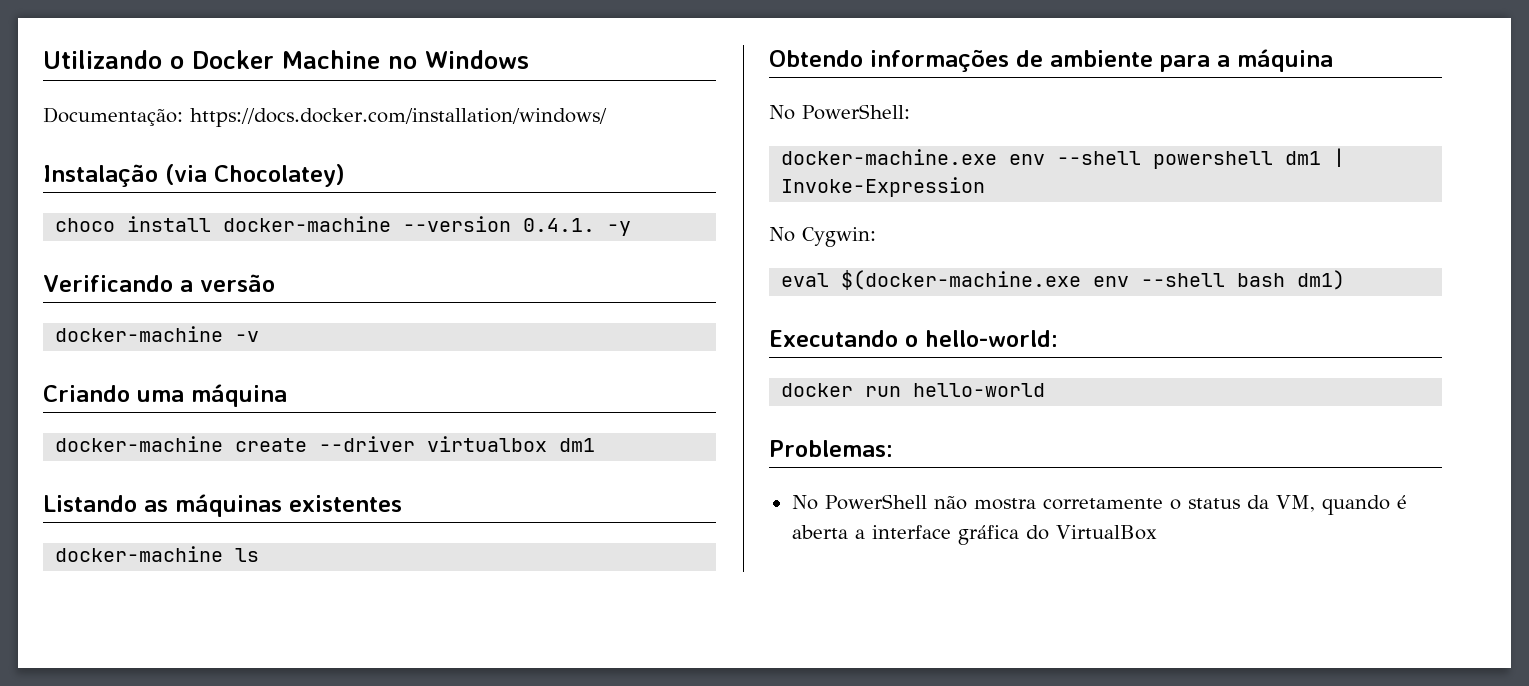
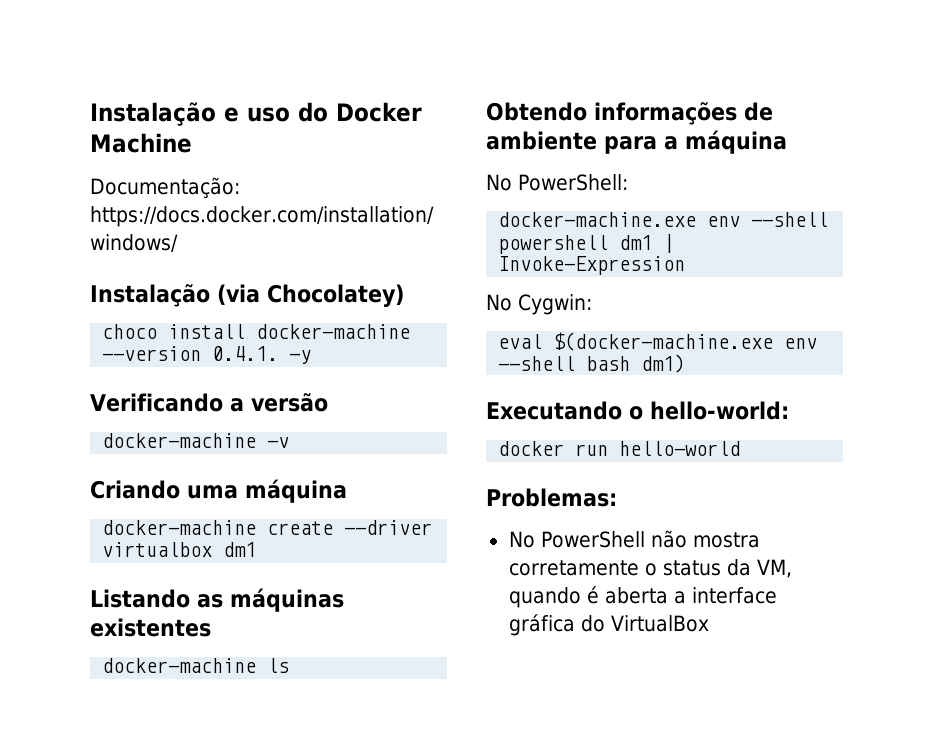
- Utilizando o Docker Machine no Windows
+ Instalação e uso do Docker Machine

